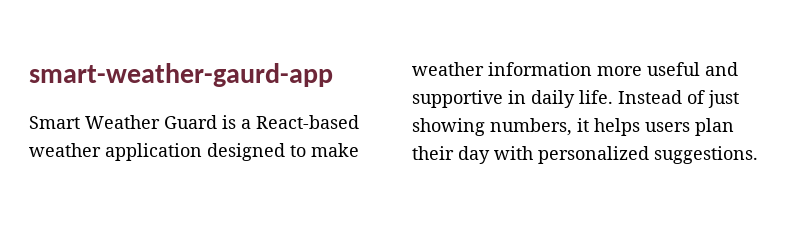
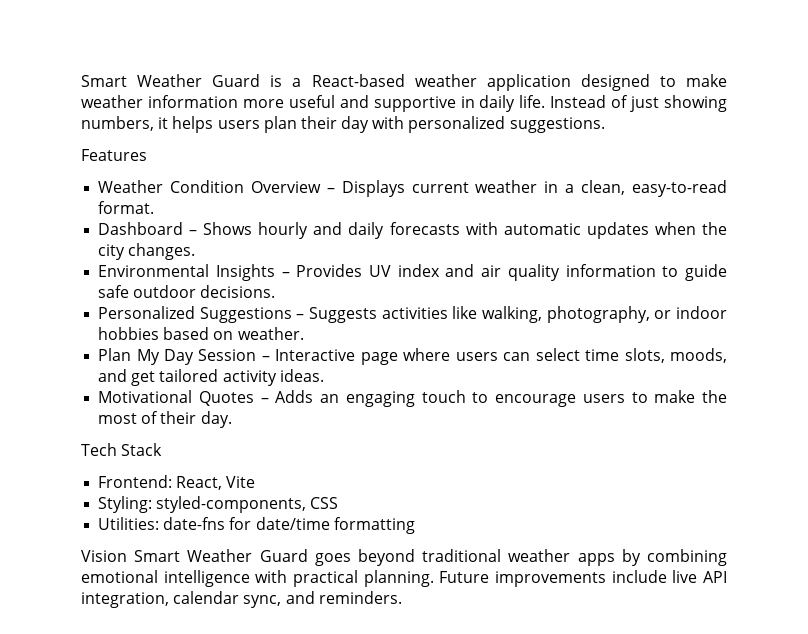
- smart-weather-gaurd-app
+ Features
+ Weather Condition Overview – Displays current weather in a clean, easy‑to‑read format.
+ Dashboard – Shows hourly and daily forecasts with automatic updates when the city changes.
+ Environmental Insights – Provides UV index and air quality information to guide safe outdoor decisions.
+ Personalized Suggestions – Suggests activities like walking, photography, or indoor hobbies based on weather.
+ Plan My Day Session – Interactive page where users can select time slots, moods, and get tailored activity ideas.
+ Motivational Quotes – Adds an engaging touch to encourage users to make the most of their day.
+ Tech Stack
+ Frontend: React, Vite
+ Styling: styled‑components, CSS
+ Utilities: date‑fns for date/time formatting
+ Vision Smart Weather Guard goes beyond traditional weather apps by combining emotional intelligence with practical planning. Future improvements include live API integration, calendar sync, and reminders.

